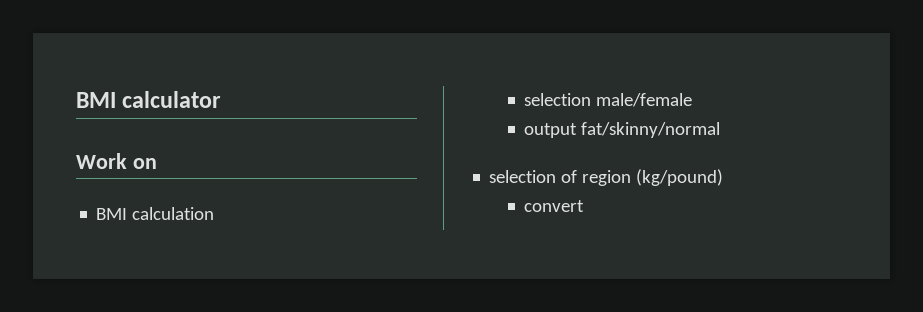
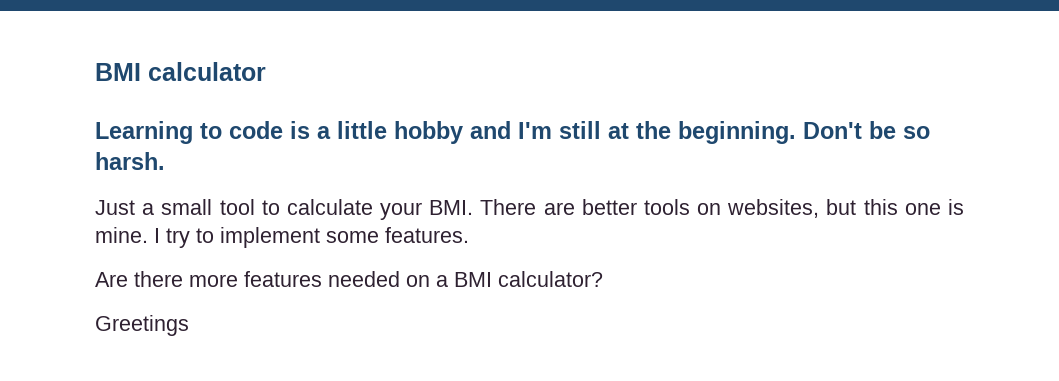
- Work on
- BMI calculation
- selection male/female
- output fat/skinny/normal
- selection of region (kg/pound)
- convert
+ Learning to code is a little hobby and I'm still at the beginning. Don't be so harsh.
+ Just a small tool to calculate your BMI. There are better tools on websites, but this one is mine. I try to implement some features.
+ Are there more features needed on a BMI calculator?
+ Greetings

